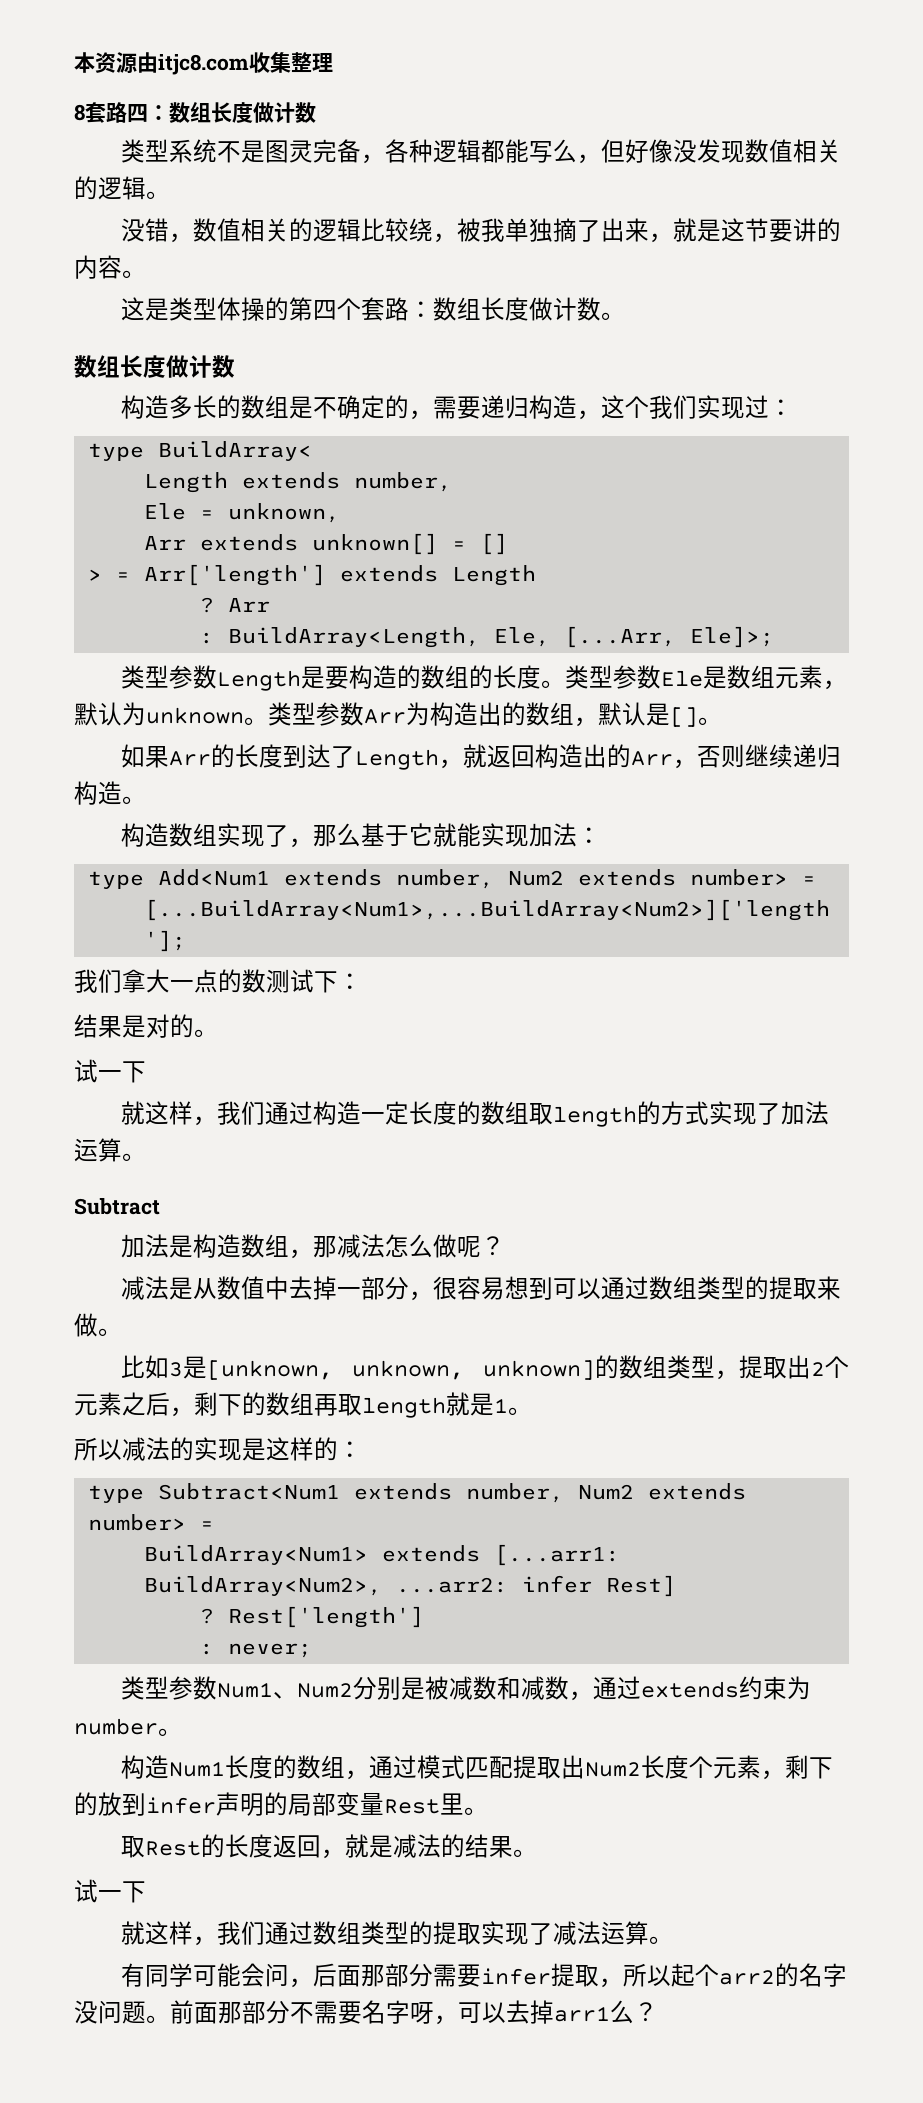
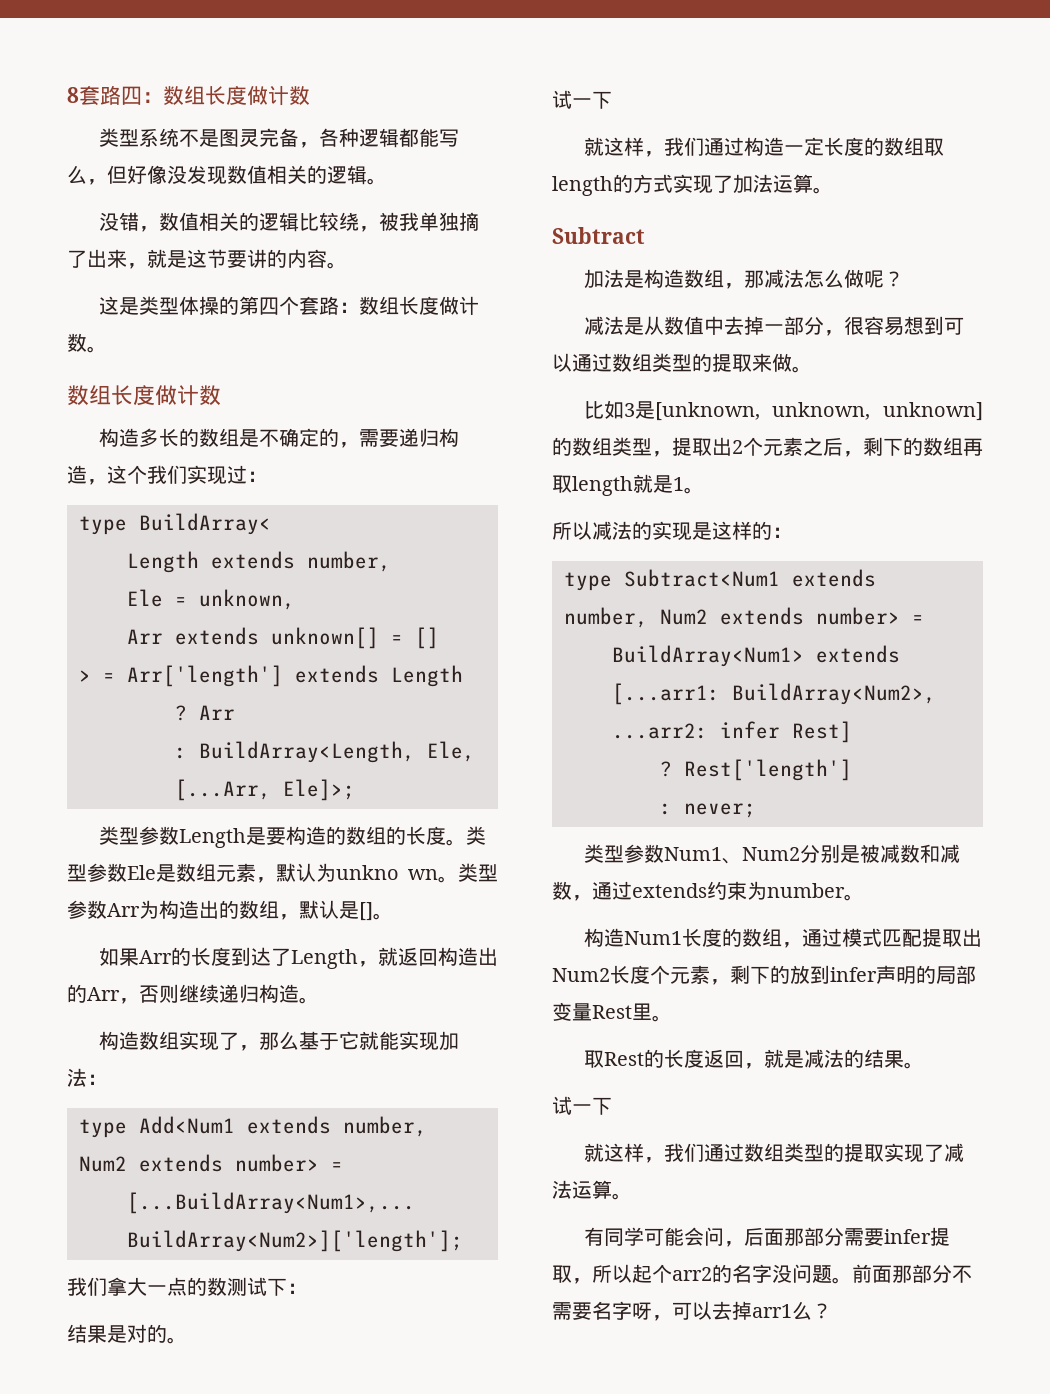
- 本资源由itjc8.com收集整理
- 类型参数Ele是数组元素，默认为unknown。
+ 类型参数Ele是数组元素，默认为unkno wn。

